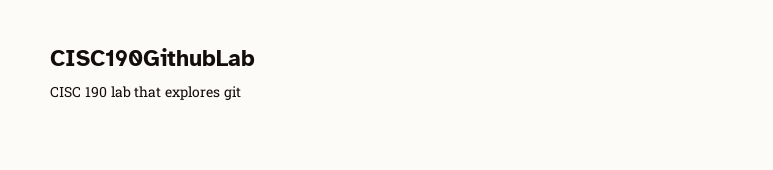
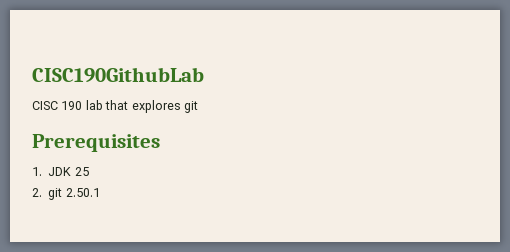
+ Prerequisites
+ 1. JDK 25
+ 2. git 2.50.1

